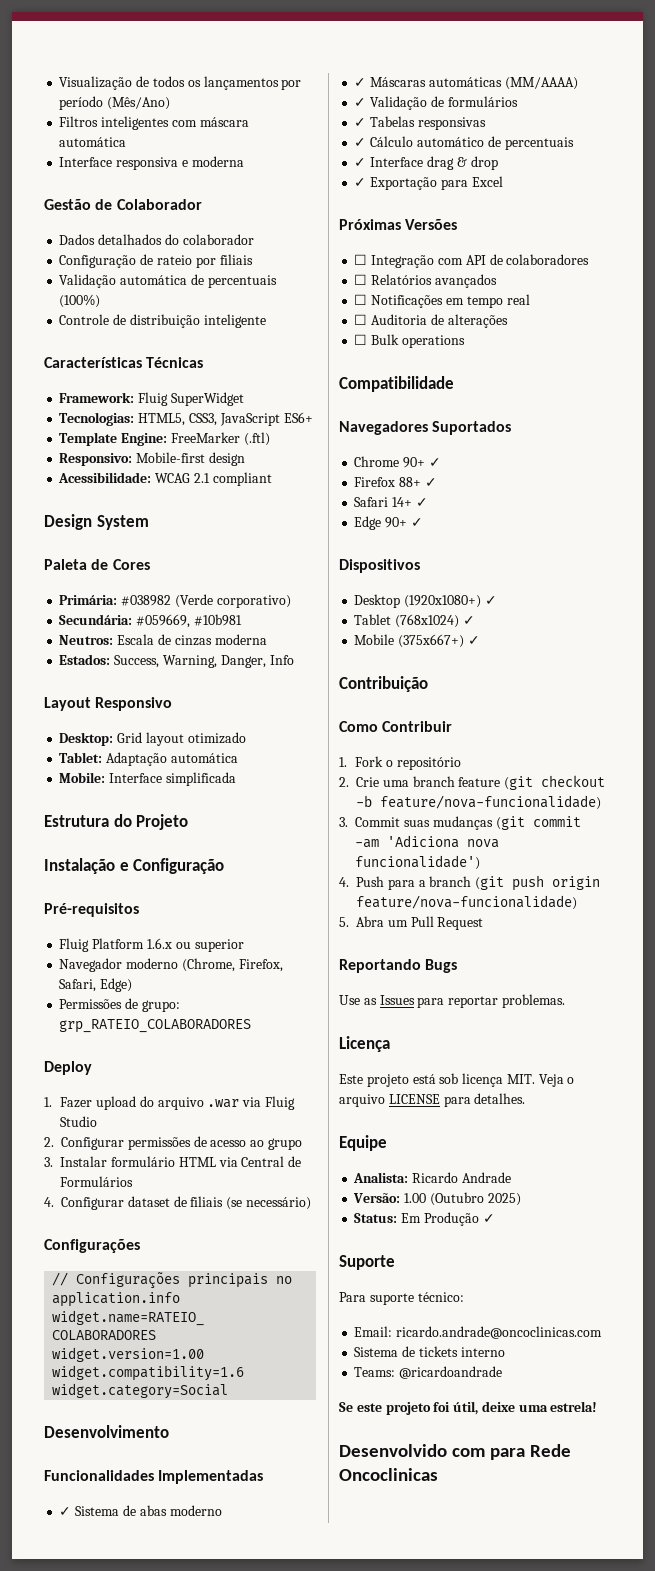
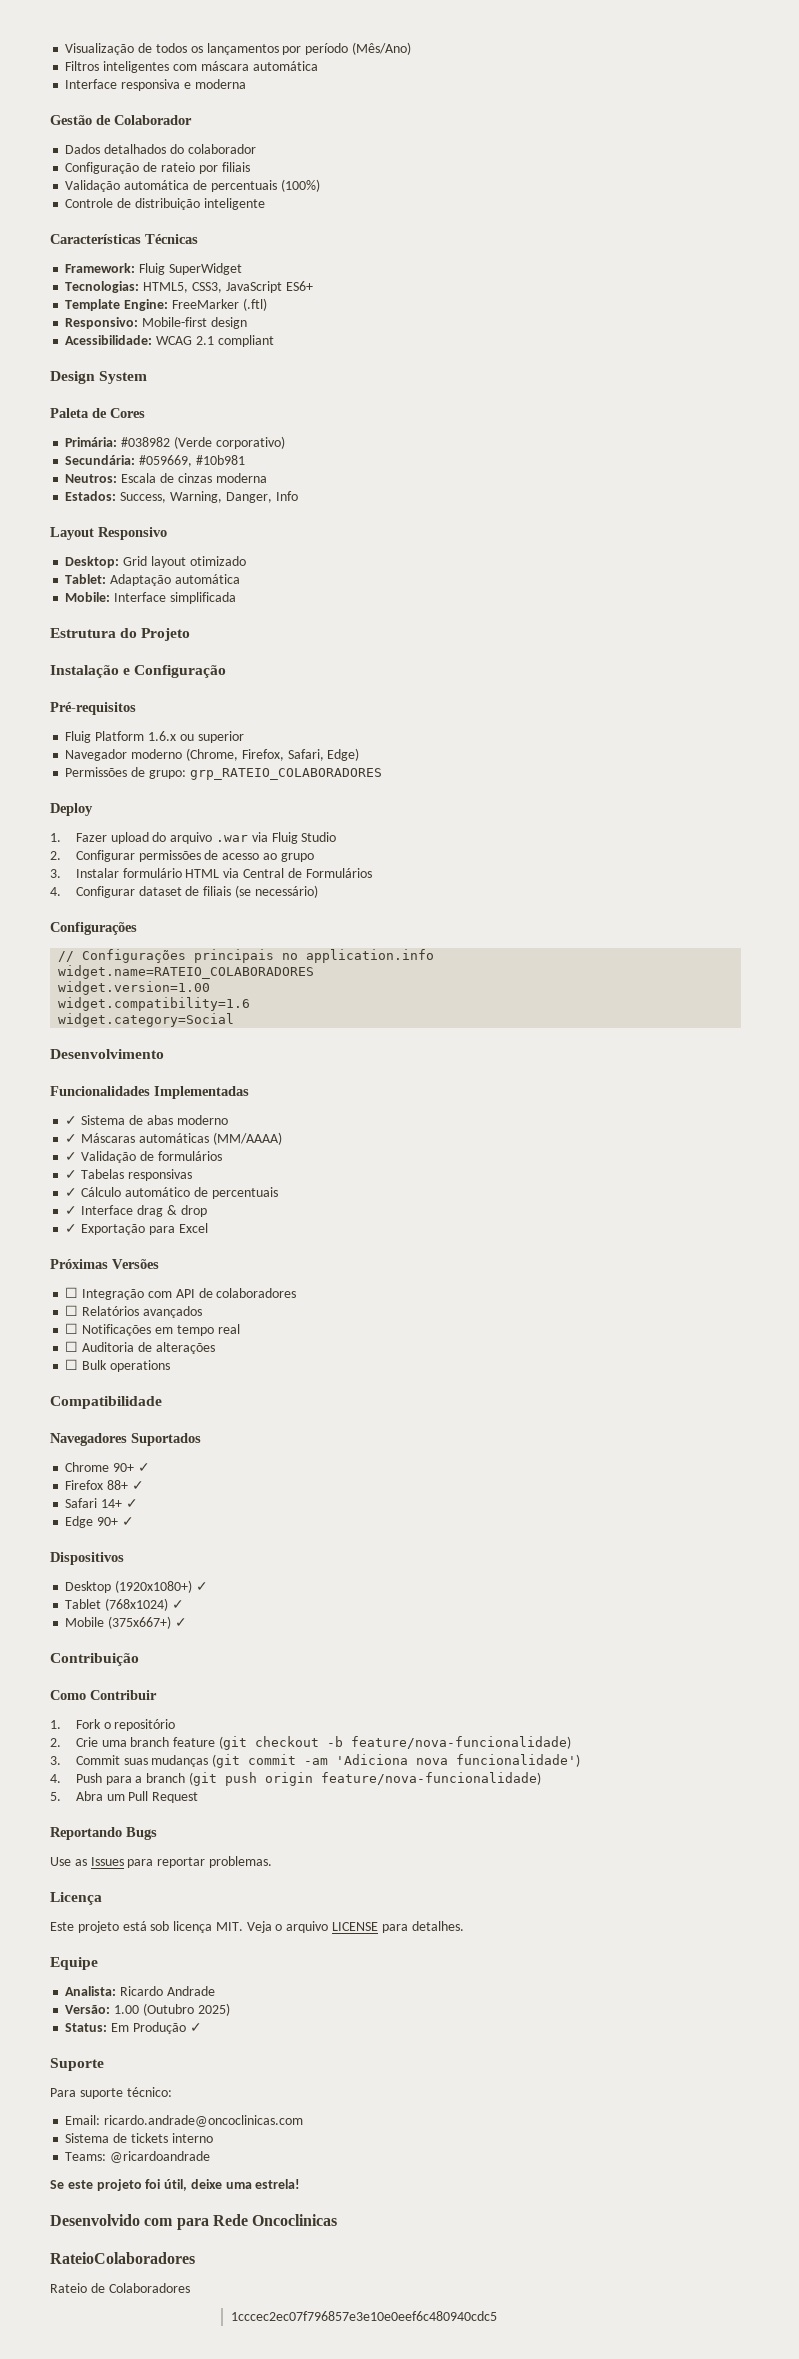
+ RateioColaboradores
+ Rateio de Colaboradores
+ 1cccec2ec07f796857e3e10e0eef6c480940cdc5

